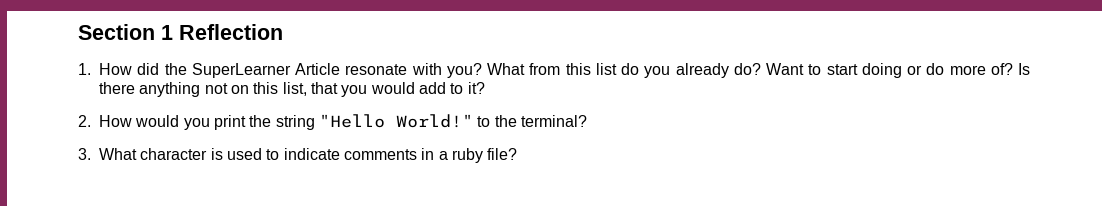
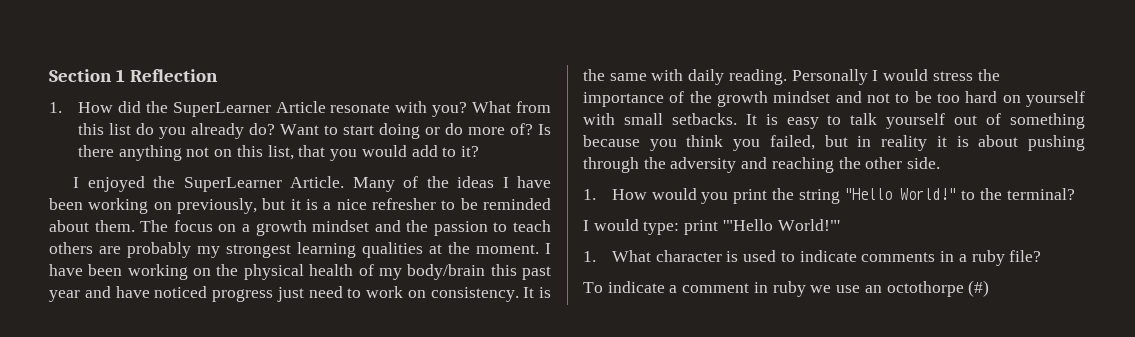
- 2. How would you print the string "Hello World!" to the terminal?
+ I enjoyed the SuperLearner Article. Many of the ideas I have been working on previously, but it is a nice refresher to be reminded about them. The focus on a growth mindset and the passion to teach others are probably my strongest learning qualities at the moment. I have been working on the physical health of my body/brain this past year and have noticed progress just need to work on consistency. It is the same with daily reading. Personally I would stress the importance of the growth mindset and not to be too hard on yourself with small setbacks. It is easy to talk yourself out of something because you think you failed, but in reality it is about pushing through the adversity and reaching the other side.
+ 1. How would you print the string "Hello World!" to the terminal?
- 3. What character is used to indicate comments in a ruby file?
+ I would type: print '"Hello World!"'
+ 1. What character is used to indicate comments in a ruby file?
+ To indicate a comment in ruby we use an octothorpe (#)

